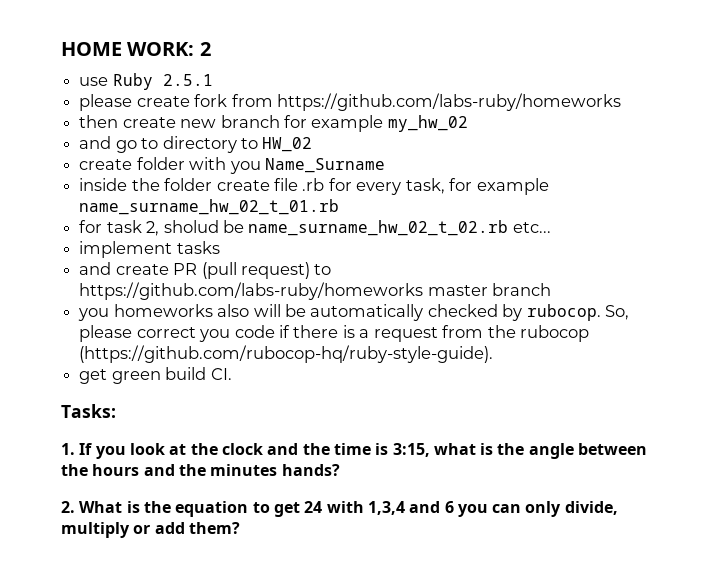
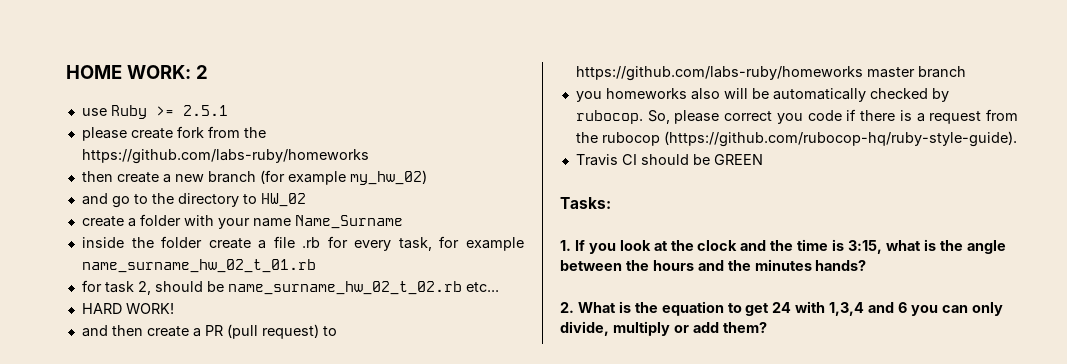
- use Ruby 2.5.1
+ use Ruby >= 2.5.1
- please create fork from https://github.com/labs-ruby/homeworks
+ please create fork from the https://github.com/labs-ruby/homeworks
- then create new branch for example my_hw_02
+ then create a new branch (for example my_hw_02)
- and go to directory to HW_02
+ and go to the directory to HW_02
- create folder with you Name_Surname
+ create a folder with your name Name_Surname
- inside the folder create file .rb for every task, for example name_surname_hw_02_t_01.rb
+ inside the folder create a file .rb for every task, for example name_surname_hw_02_t_01.rb
- for task 2, sholud be name_surname_hw_02_t_02.rb etc...
+ for task 2, should be name_surname_hw_02_t_02.rb etc...
- implement tasks
- and create PR (pull request) to https://github.com/labs-ruby/homeworks master branch
+ HARD WORK!
+ and then create a PR (pull request) to https://github.com/labs-ruby/homeworks master branch
- get green build CI.
+ Travis CI should be GREEN

